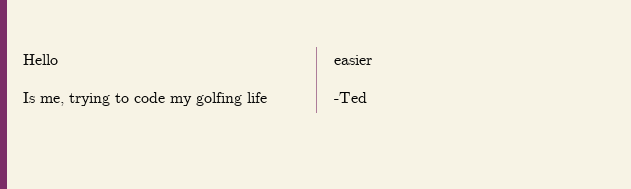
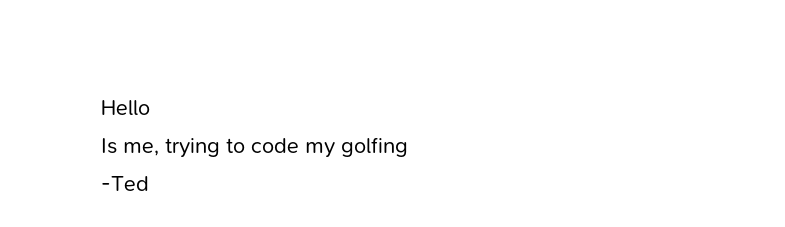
- Is me, trying to code my golfing life easier
+ Is me, trying to code my golfing

